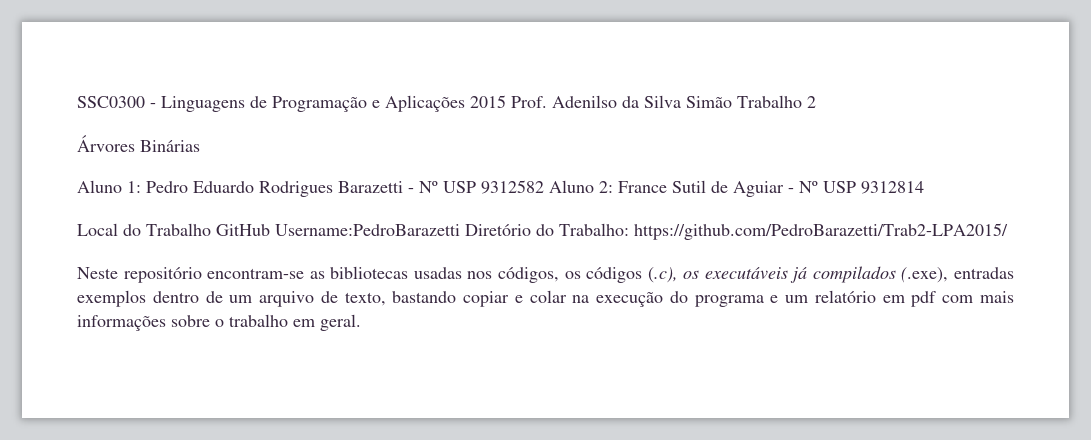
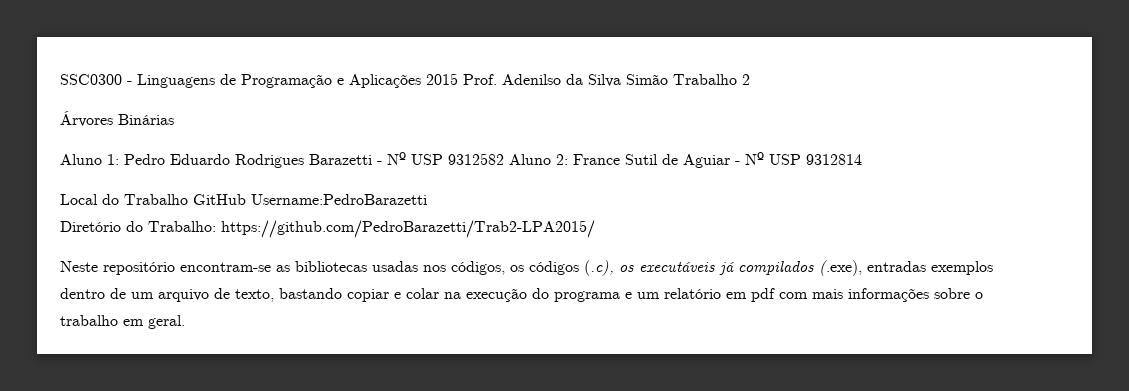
- Local do Trabalho GitHub Username:PedroBarazetti Diretório do Trabalho: https://github.com/PedroBarazetti/Trab2-LPA2015/
+ Local do Trabalho GitHub Username:PedroBarazetti
+ Diretório do Trabalho: https://github.com/PedroBarazetti/Trab2-LPA2015/

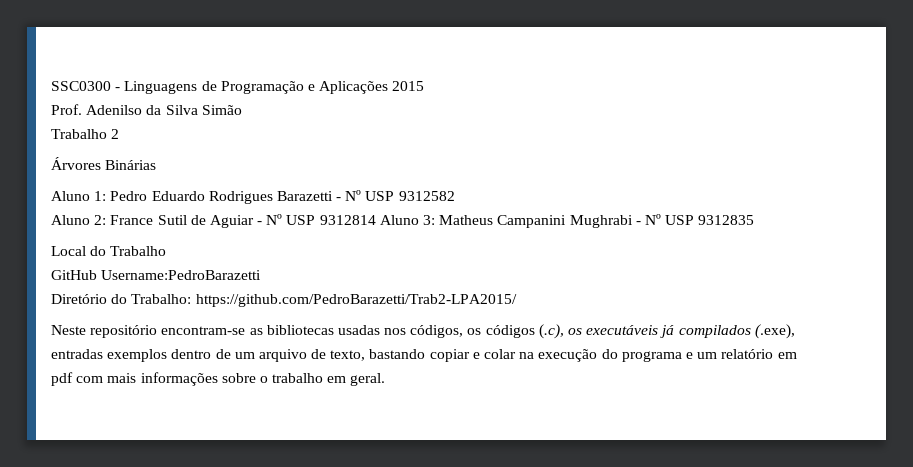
- SSC0300 - Linguagens de Programação e Aplicações 2015 Prof. Adenilso da Silva Simão Trabalho 2
+ SSC0300 - Linguagens de Programação e Aplicações 2015
+ Prof. Adenilso da Silva Simão
+ Trabalho 2
- Aluno 1: Pedro Eduardo Rodrigues Barazetti - Nº USP 9312582 Aluno 2: France Sutil de Aguiar - Nº USP 9312814
+ Aluno 1: Pedro Eduardo Rodrigues Barazetti - Nº USP 9312582
+ Aluno 2: France Sutil de Aguiar - Nº USP 9312814 Aluno 3: Matheus Campanini Mughrabi - Nº USP 9312835
- Local do Trabalho GitHub Username:PedroBarazetti
+ Local do Trabalho
+ GitHub Username:PedroBarazetti

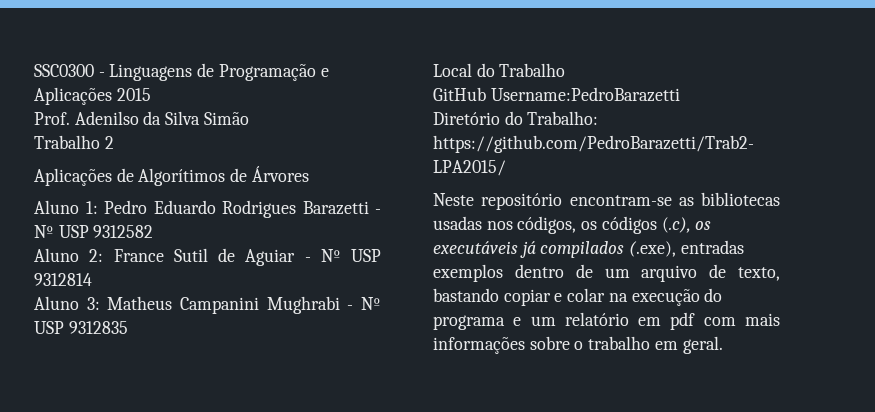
- Árvores Binárias
+ Aplicações de Algorítimos de Árvores
- Aluno 2: France Sutil de Aguiar - Nº USP 9312814 Aluno 3: Matheus Campanini Mughrabi - Nº USP 9312835
+ Aluno 2: France Sutil de Aguiar - Nº USP 9312814
+ Aluno 3: Matheus Campanini Mughrabi - Nº USP 9312835

